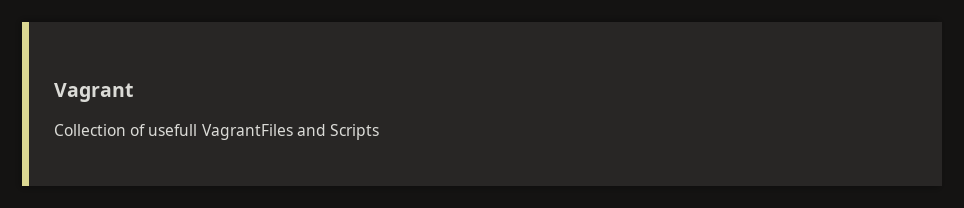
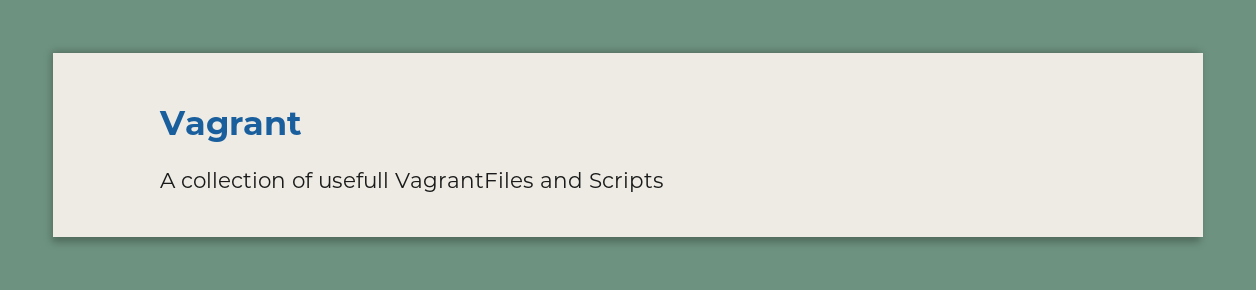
- Collection of usefull VagrantFiles and Scripts
+ A collection of usefull VagrantFiles and Scripts

